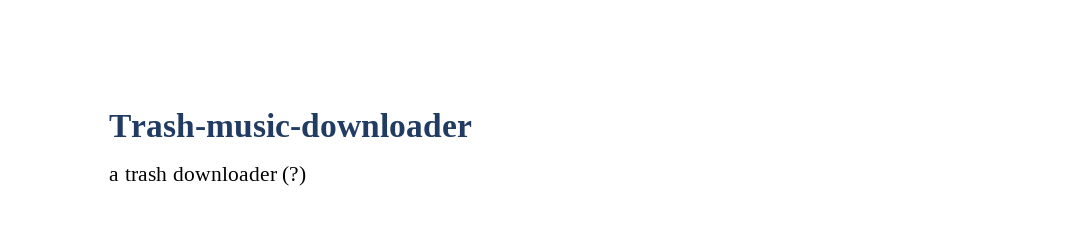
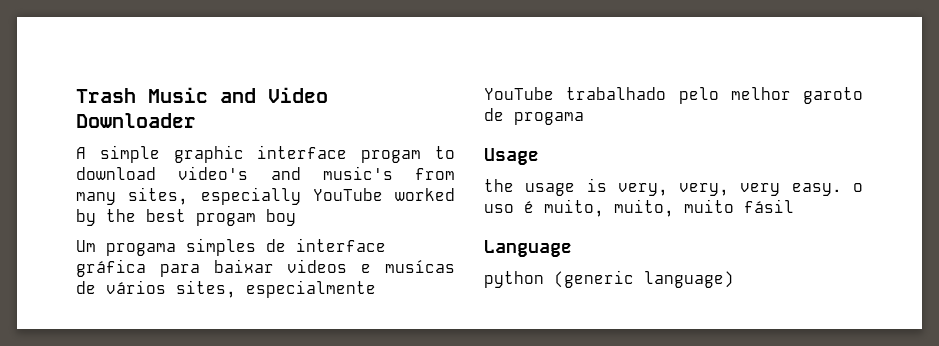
- Trash-music-downloader
- a trash downloader (?)
+ Trash Music and Video Downloader
+ A simple graphic interface progam to download video's and music's from many sites, especially YouTube worked by the best progam boy
+ Um progama simples de interface gráfica para baixar videos e musícas de vários sites, especialmente YouTube trabalhado pelo melhor garoto de progama
+ Usage
+ the usage is very, very, very easy. o uso é muito, muito, muito fásil
+ Language
+ python (generic language)

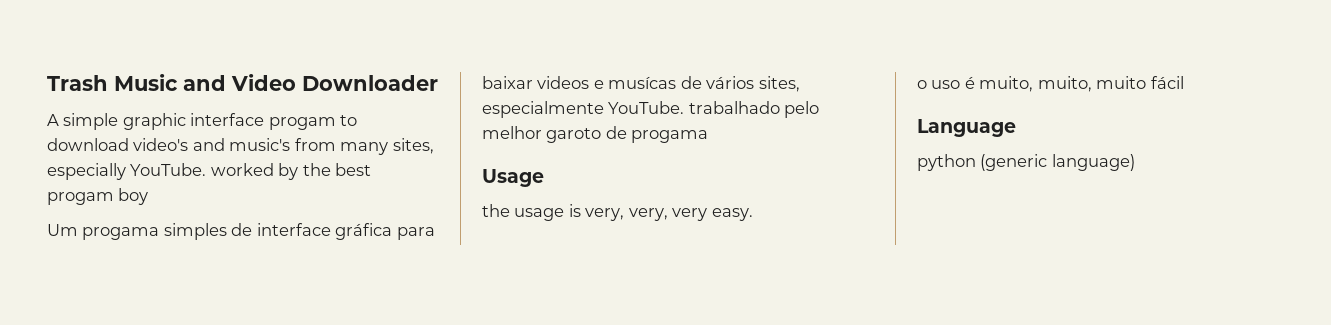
- A simple graphic interface progam to download video's and music's from many sites, especially YouTube worked by the best progam boy
+ A simple graphic interface progam to download video's and music's from many sites, especially YouTube. worked by the best progam boy
- Um progama simples de interface gráfica para baixar videos e musícas de vários sites, especialmente YouTube trabalhado pelo melhor garoto de progama
+ Um progama simples de interface gráfica para baixar videos e musícas de vários sites, especialmente YouTube. trabalhado pelo melhor garoto de progama
- the usage is very, very, very easy. o uso é muito, muito, muito fásil
+ the usage is very, very, very easy.
+ o uso é muito, muito, muito fácil

